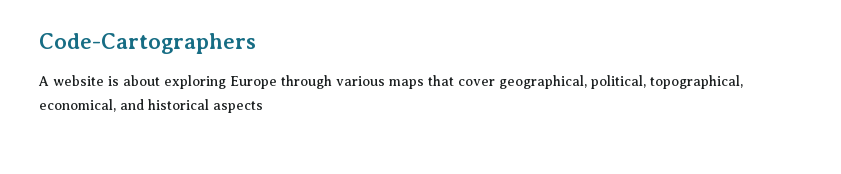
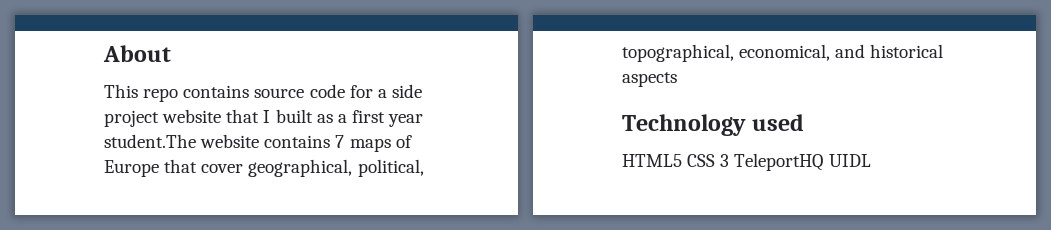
- Code-Cartographers
- A website is about exploring Europe through various maps that cover geographical, political, topographical, economical, and historical aspects
+ About
+ This repo contains source code for a side project website that I built as a first year student.The website contains 7 maps of Europe that cover geographical, political, topographical, economical, and historical aspects
+ Technology used
+ HTML5 CSS 3 TeleportHQ UIDL

